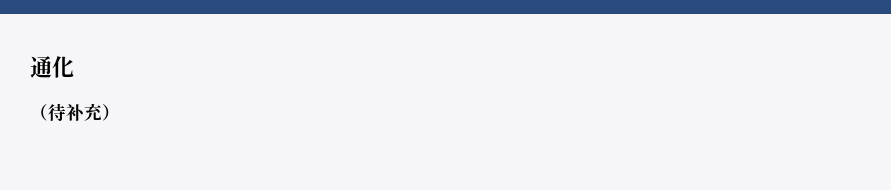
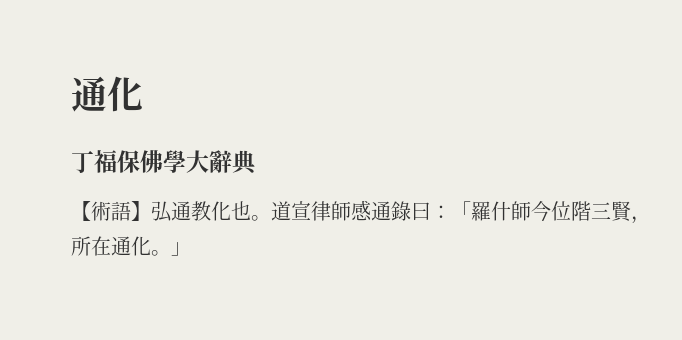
- （待补充）
+ 丁福保佛學大辭典
+ 【術語】弘通教化也。道宣律師感通錄曰：「羅什師今位階三賢，所在通化。」

